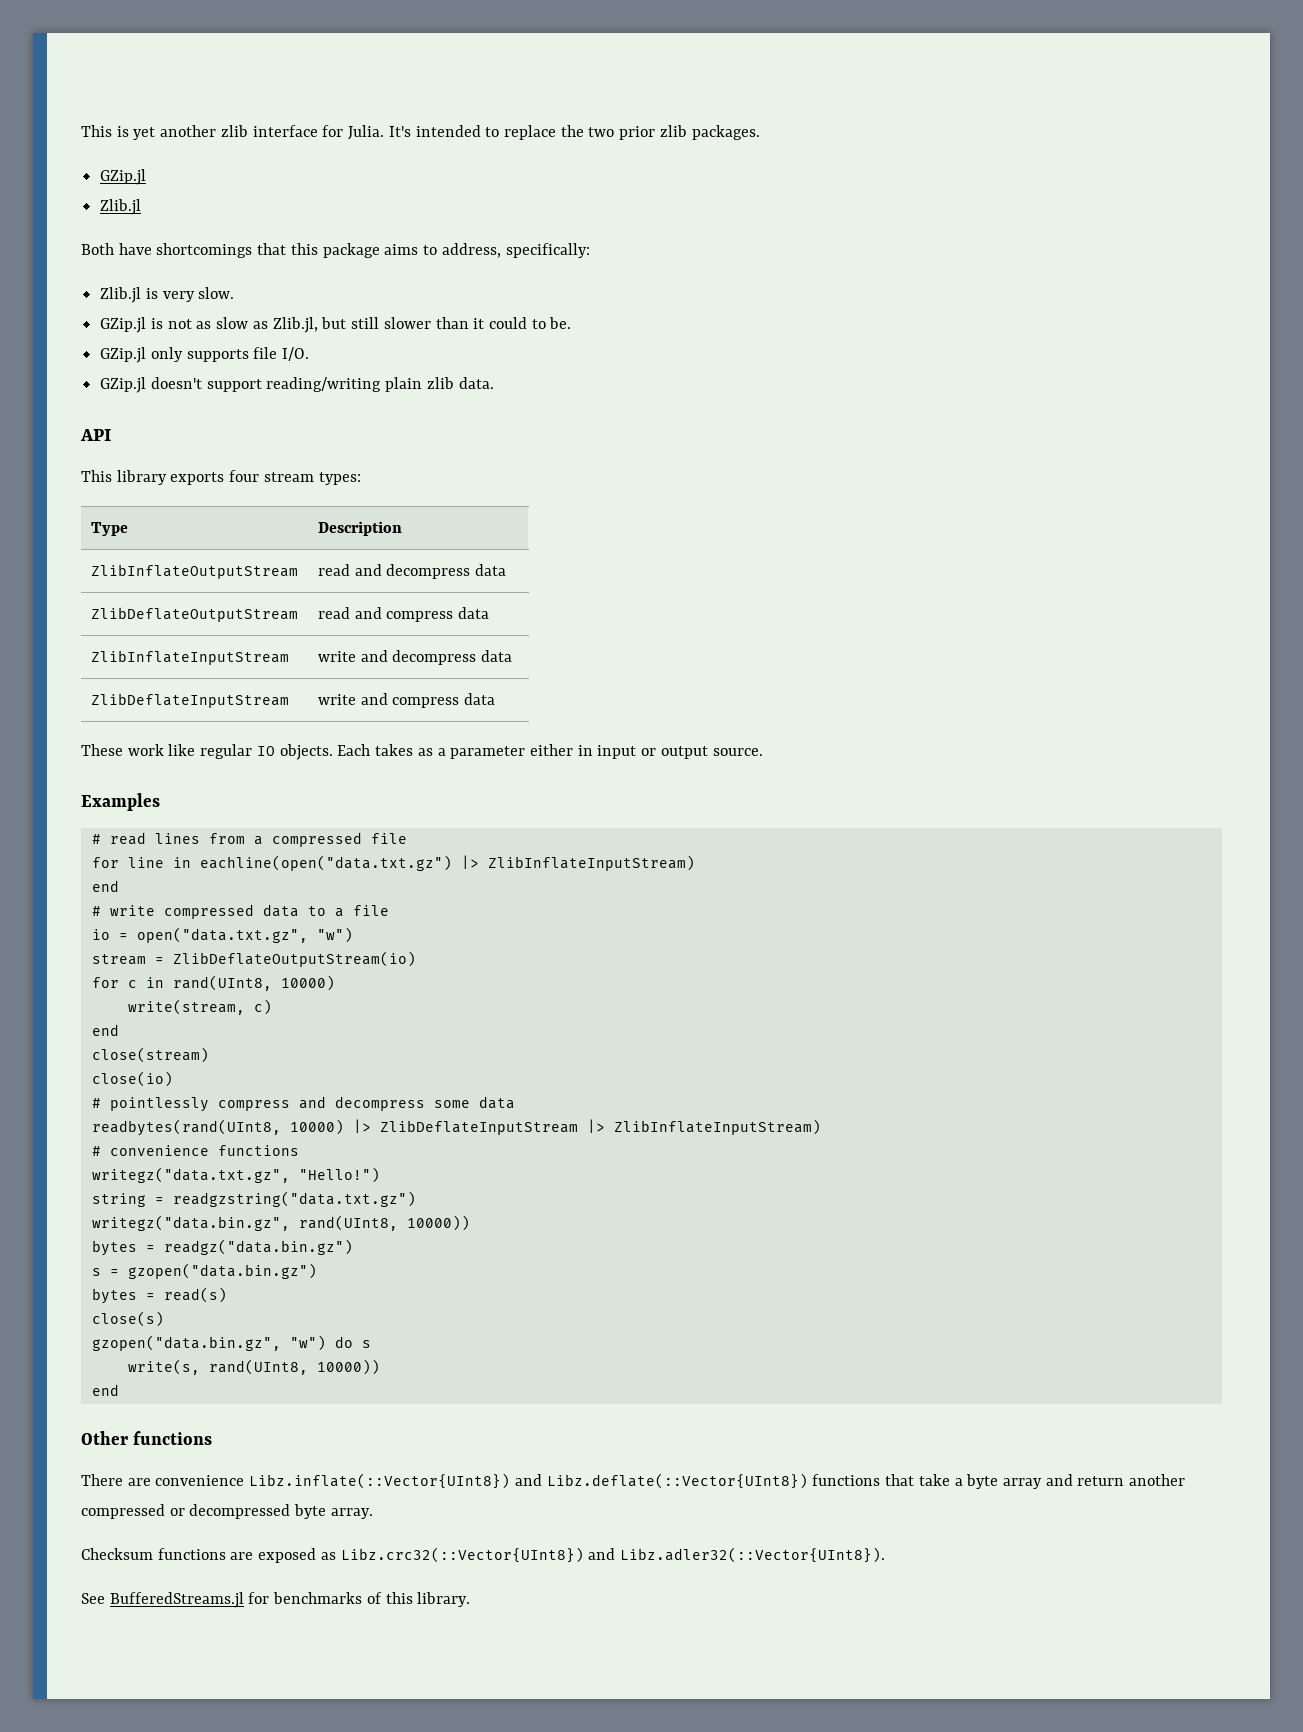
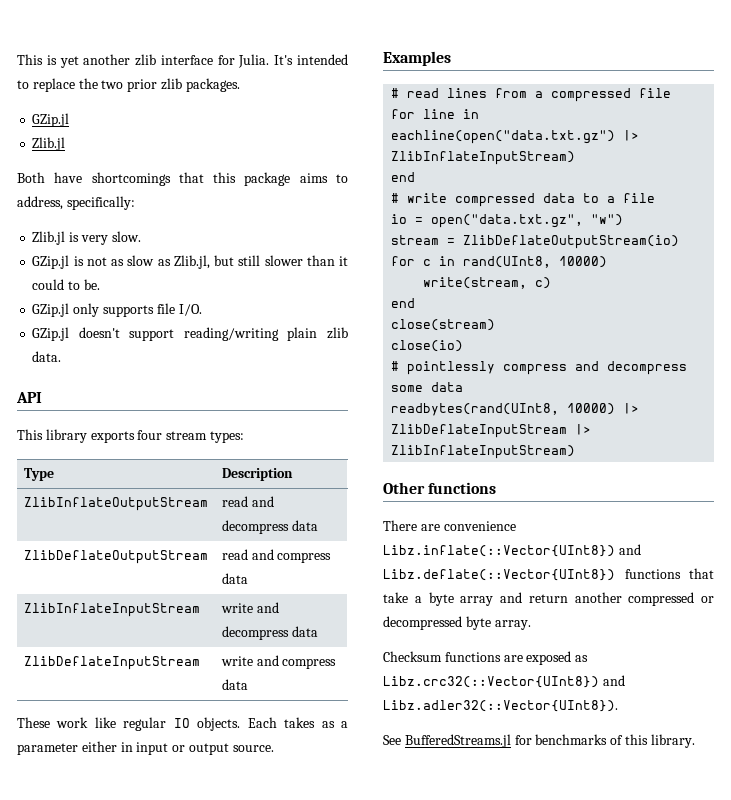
- # convenience functions
- writegz("data.txt.gz", "Hello!")
- string = readgzstring("data.txt.gz")
- writegz("data.bin.gz", rand(UInt8, 10000))
- bytes = readgz("data.bin.gz")
- s = gzopen("data.bin.gz")
- bytes = read(s)
- close(s)
- gzopen("data.bin.gz", "w") do s
- write(s, rand(UInt8, 10000))
- end

